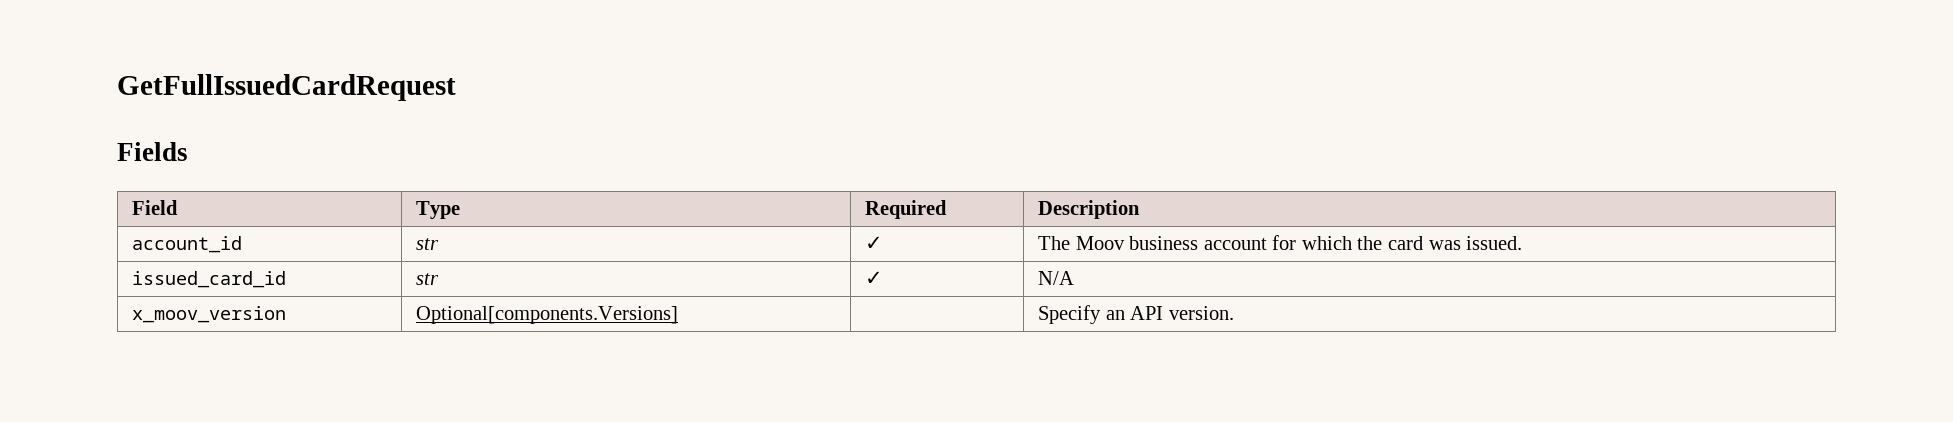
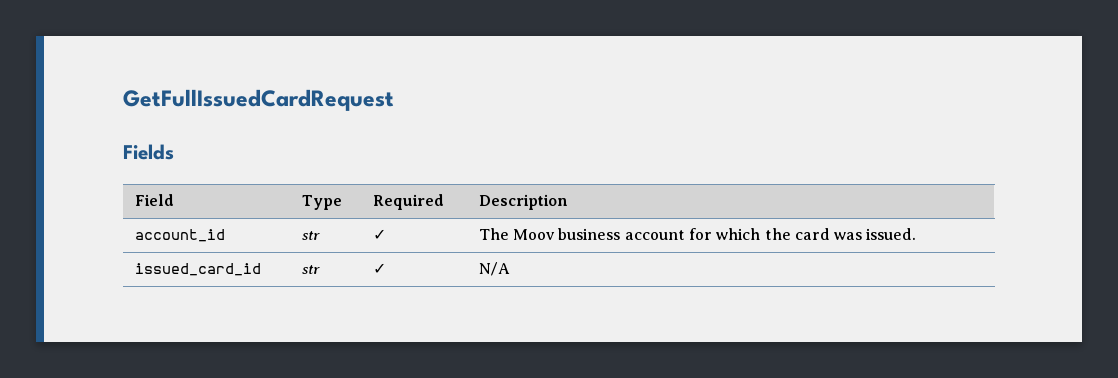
- x_moov_version | Optional[components.Versions] | | Specify an API version.

